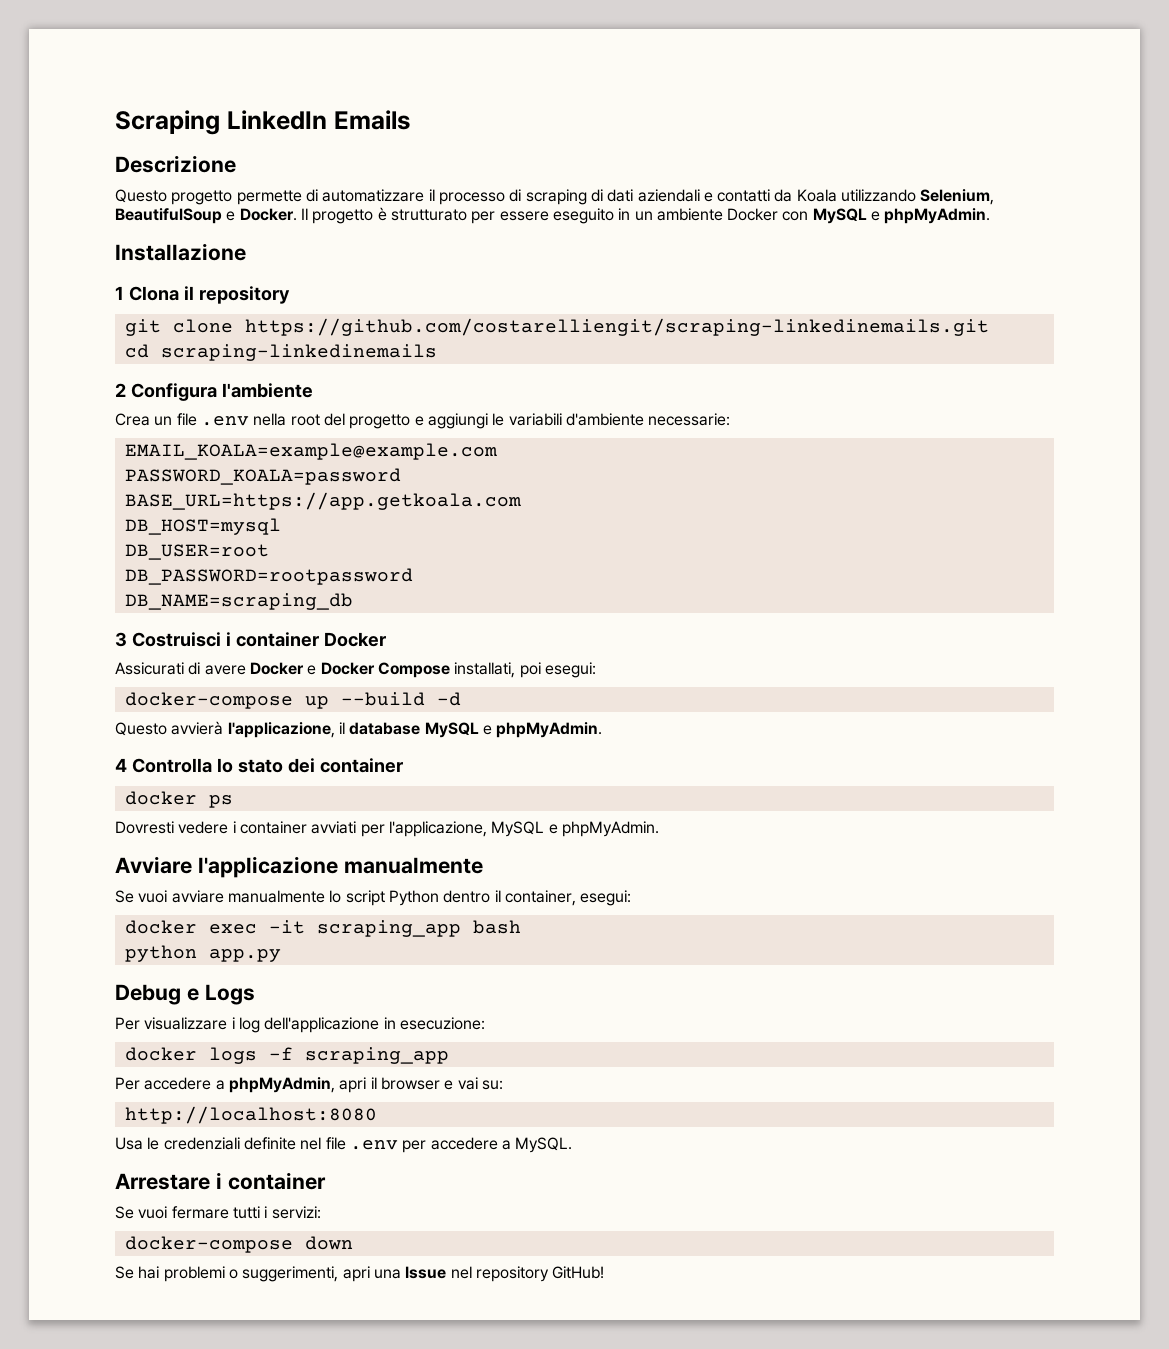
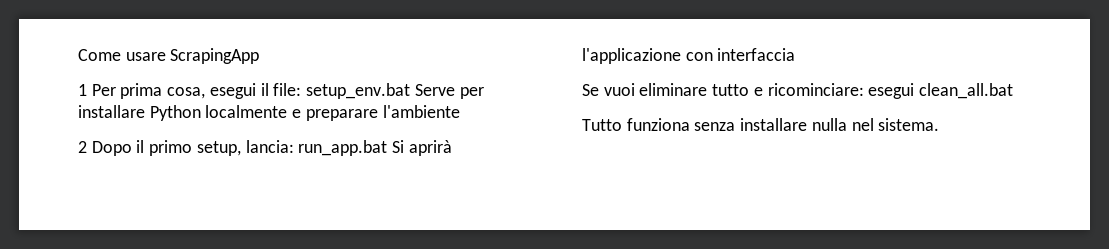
- Scraping LinkedIn Emails
- Descrizione
- Questo progetto permette di automatizzare il processo di scraping di dati aziendali e contatti da Koala utilizzando Selenium, BeautifulSoup e Docker. Il progetto è strutturato per essere eseguito in un ambiente Docker con MySQL e phpMyAdmin.
- Installazione
- 1 Clona il repository
- git clone https://github.com/costarelliengit/scraping-linkedinemails.git
- cd scraping-linkedinemails
- 2 Configura l'ambiente
- Crea un file .env nella root del progetto e aggiungi le variabili d'ambiente necessarie:
- EMAIL_KOALA=example@example.com
- PASSWORD_KOALA=password
- BASE_URL=https://app.getkoala.com
- DB_HOST=mysql
- DB_USER=root
- DB_PASSWORD=rootpassword
- DB_NAME=scraping_db
- 3 Costruisci i container Docker
- Assicurati di avere Docker e Docker Compose installati, poi esegui:
- docker-compose up --build -d
- Questo avvierà l'applicazione, il database MySQL e phpMyAdmin.
- 4 Controlla lo stato dei container
- docker ps
- Dovresti vedere i container avviati per l'applicazione, MySQL e phpMyAdmin.
- Avviare l'applicazione manualmente
- Se vuoi avviare manualmente lo script Python dentro il container, esegui:
- docker exec -it scraping_app bash
- python app.py
- Debug e Logs
- Per visualizzare i log dell'applicazione in esecuzione:
- docker logs -f scraping_app
- Per accedere a phpMyAdmin, apri il browser e vai su:
- http://localhost:8080
- Usa le credenziali definite nel file .env per accedere a MySQL.
- Arrestare i container
- Se vuoi fermare tutti i servizi:
- docker-compose down
- Se hai problemi o suggerimenti, apri una Issue nel repository GitHub!
+ Come usare ScrapingApp
+ 1 Per prima cosa, esegui il file: setup_env.bat Serve per installare Python localmente e preparare l'ambiente
+ 2 Dopo il primo setup, lancia: run_app.bat Si aprirà l'applicazione con interfaccia
+ Se vuoi eliminare tutto e ricominciare: esegui clean_all.bat
+ Tutto funziona senza installare nulla nel sistema.

